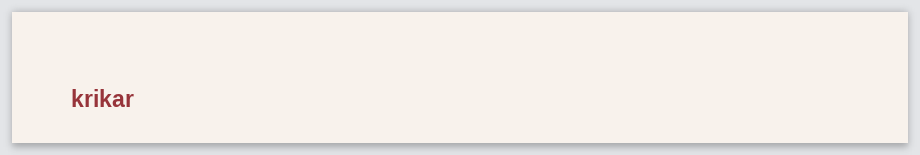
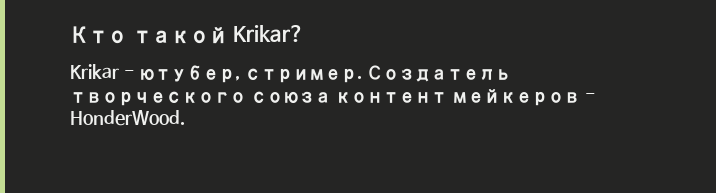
- krikar
+ Кто такой Krikar?
+ Krikar - ютубер, стример. Создатель творческого союза контент мейкеров - HonderWood.

